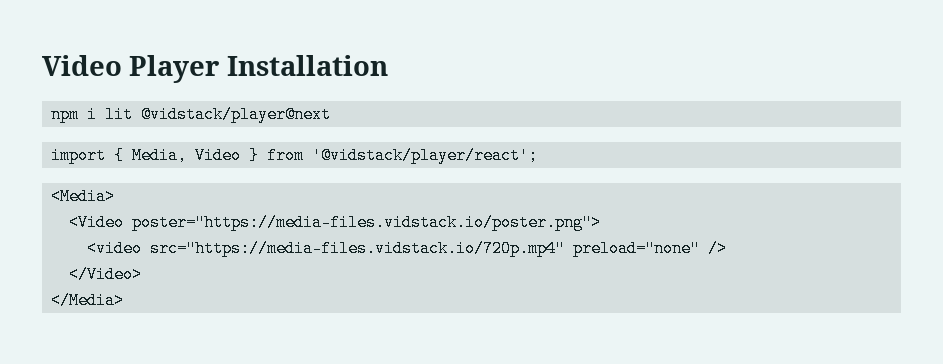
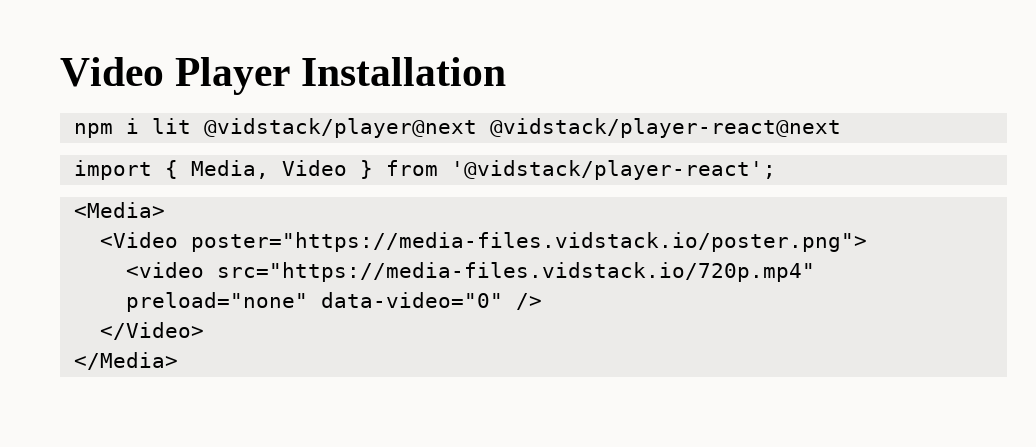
- npm i lit @vidstack/player@next
+ npm i lit @vidstack/player@next @vidstack/player-react@next
- import { Media, Video } from '@vidstack/player/react';
+ import { Media, Video } from '@vidstack/player-react';
- <video src="https://media-files.vidstack.io/720p.mp4" preload="none" />
+ <video src="https://media-files.vidstack.io/720p.mp4" preload="none" data-video="0" />

